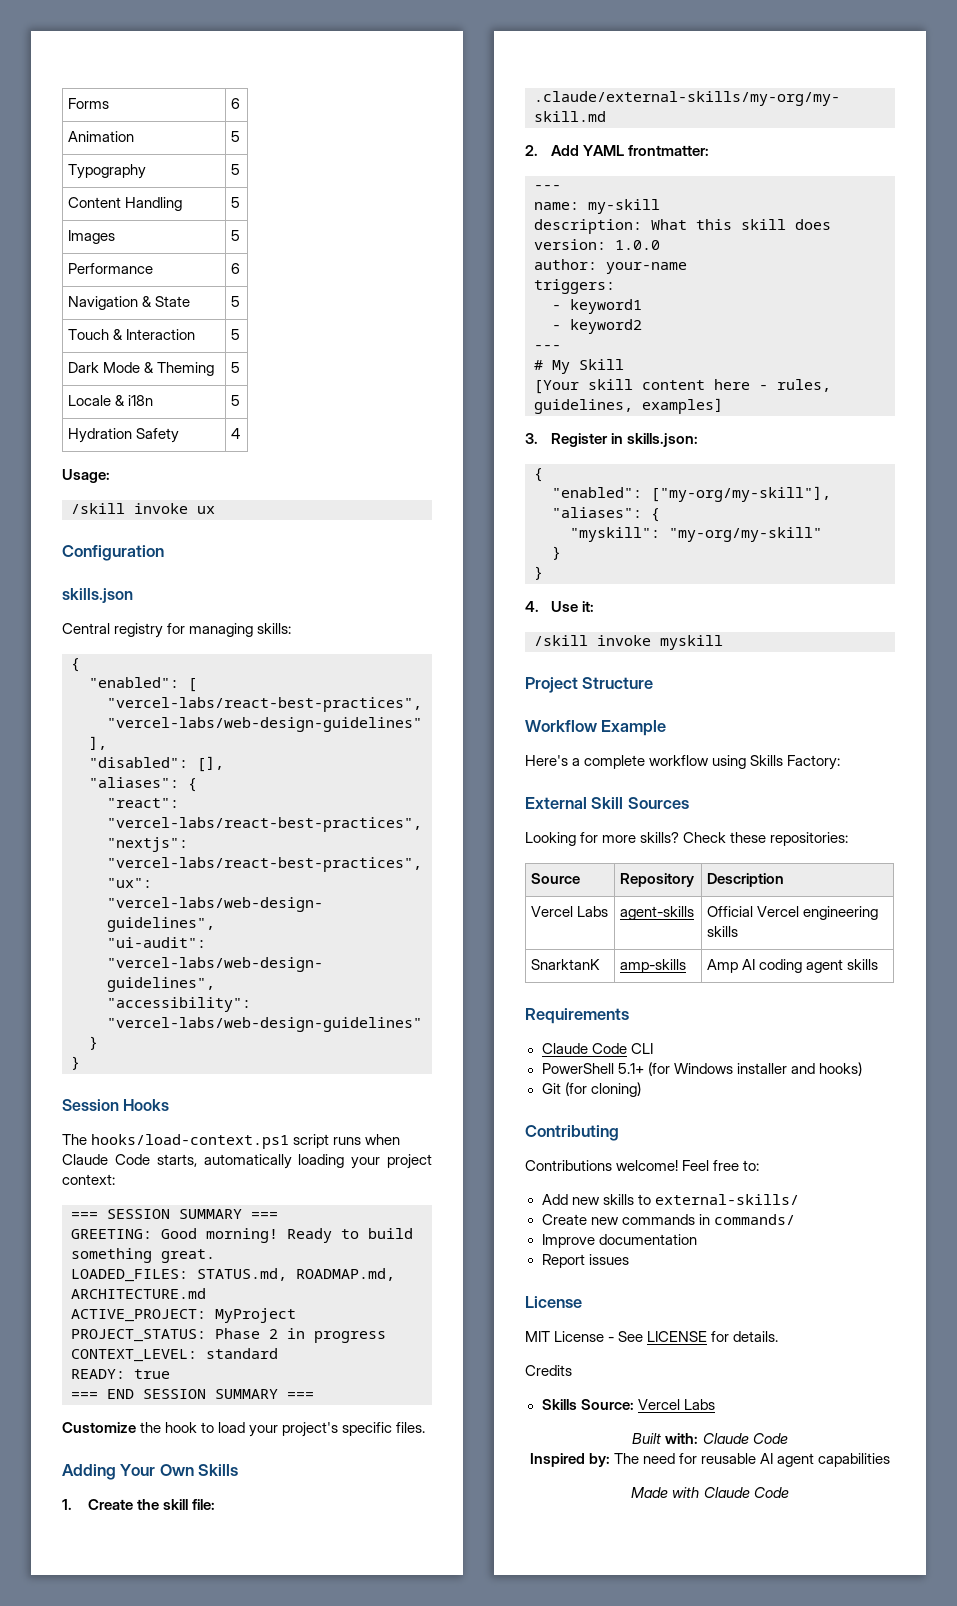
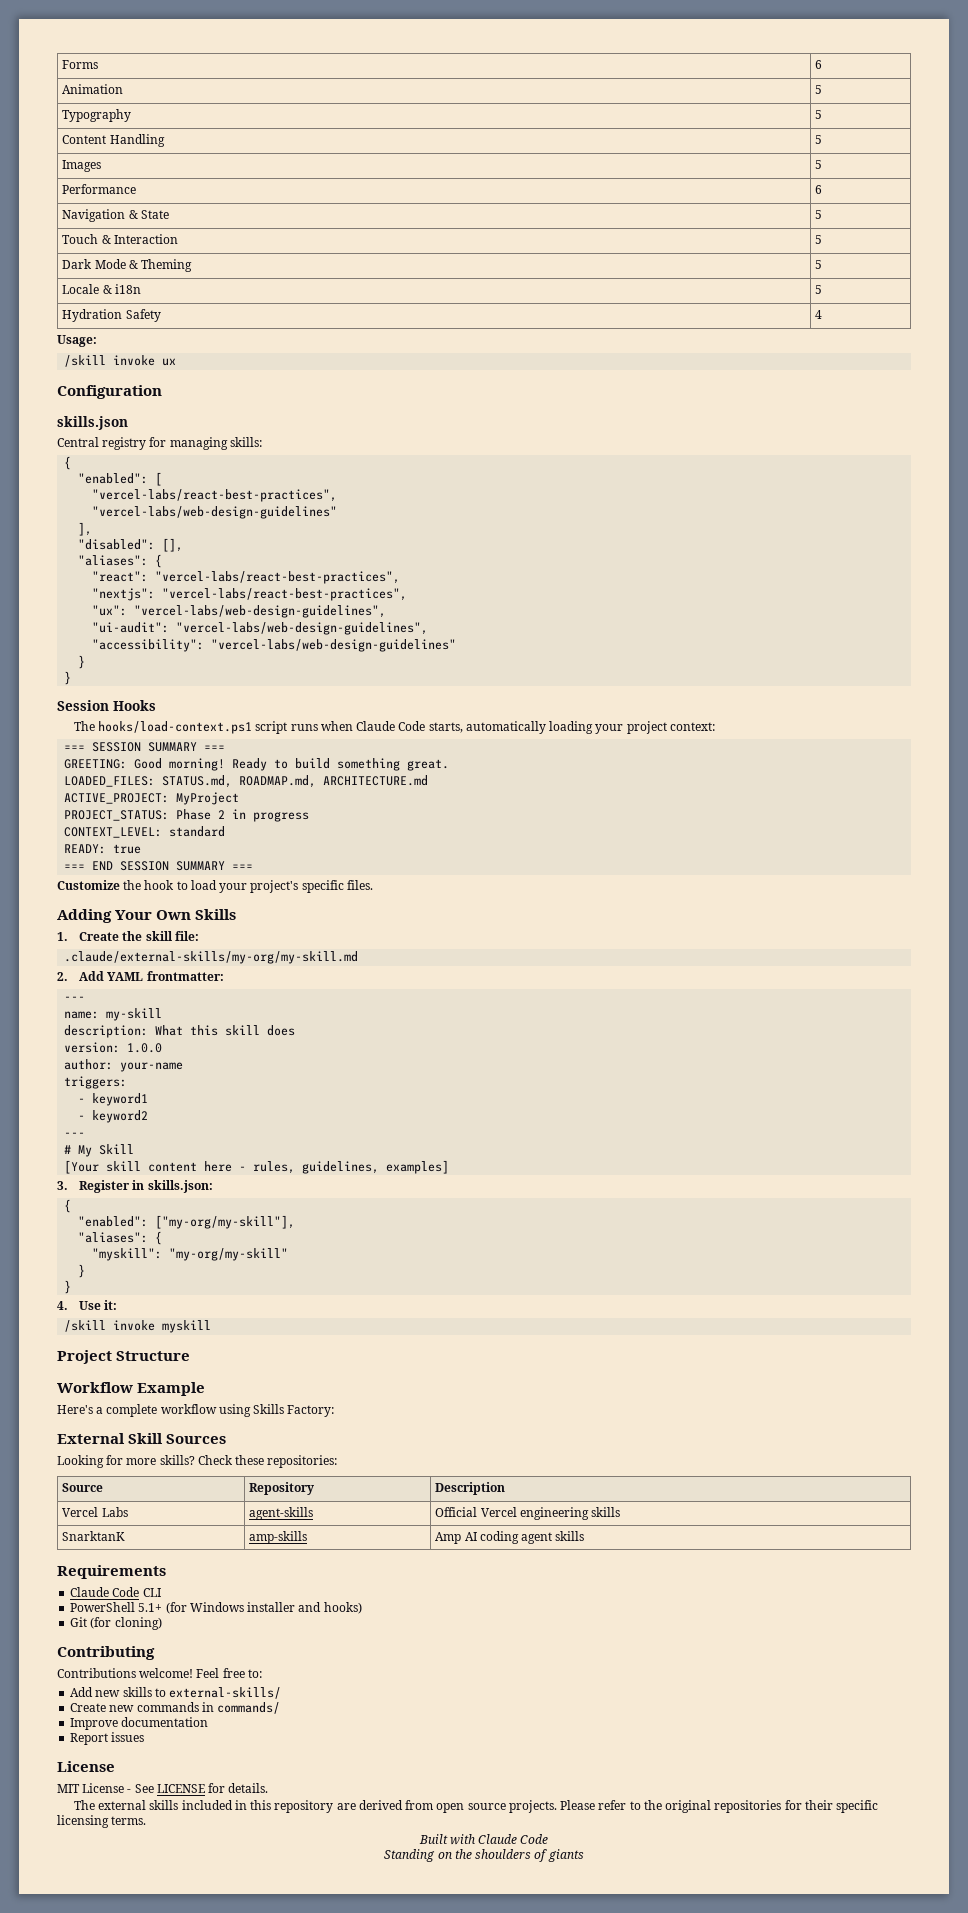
- Credits
- Skills Source: Vercel Labs
+ The external skills included in this repository are derived from open source projects. Please refer to the original repositories for their specific licensing terms.
- Built with: Claude Code
+ Built with Claude Code
- Inspired by: The need for reusable AI agent capabilities
- Made with Claude Code
+ Standing on the shoulders of giants

